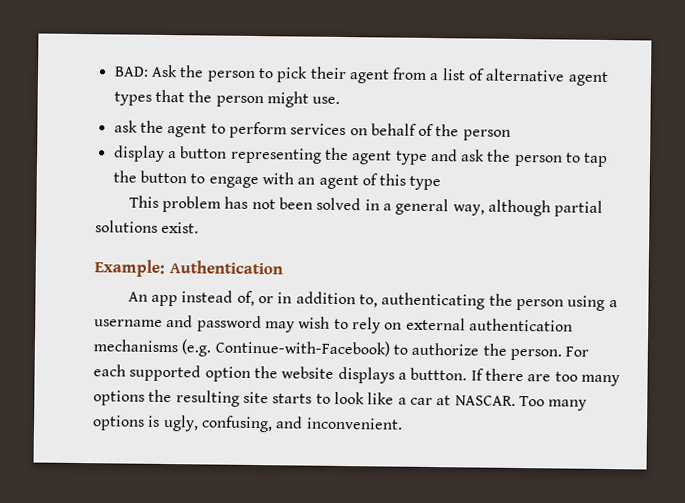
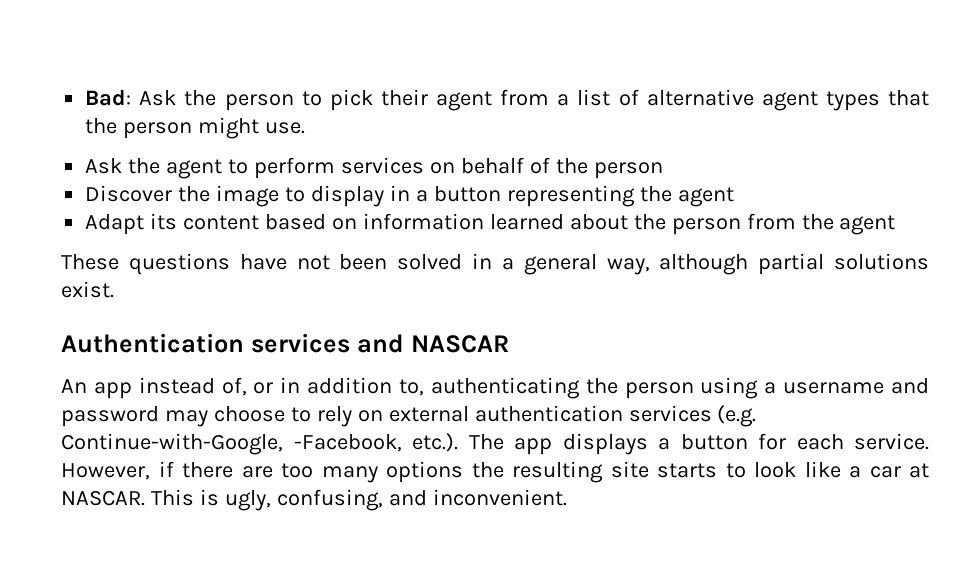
- BAD: Ask the person to pick their agent from a list of alternative agent types that the person might use.
+ Bad: Ask the person to pick their agent from a list of alternative agent types that the person might use.
- ask the agent to perform services on behalf of the person
+ Ask the agent to perform services on behalf of the person
- display a button representing the agent type and ask the person to tap the button to engage with an agent of this type
- This problem has not been solved in a general way, although partial solutions exist.
+ Discover the image to display in a button representing the agent
+ Adapt its content based on information learned about the person from the agent
+ These questions have not been solved in a general way, although partial solutions exist.
- Example: Authentication
+ Authentication services and NASCAR
- An app instead of, or in addition to, authenticating the person using a username and password may wish to rely on external authentication mechanisms (e.g. Continue-with-Facebook) to authorize the person. For each supported option the website displays a buttton. If there are too many options the resulting site starts to look like a car at NASCAR.
+ An app instead of, or in addition to, authenticating the person using a username and password may choose to rely on external authentication services (e.g. Continue-with-Google, -Facebook, etc.). The app displays a button for each service. However, if there are too many options the resulting site starts to look like a car at NASCAR.
- Too many options is ugly, confusing, and inconvenient.
+ This is ugly, confusing, and inconvenient.

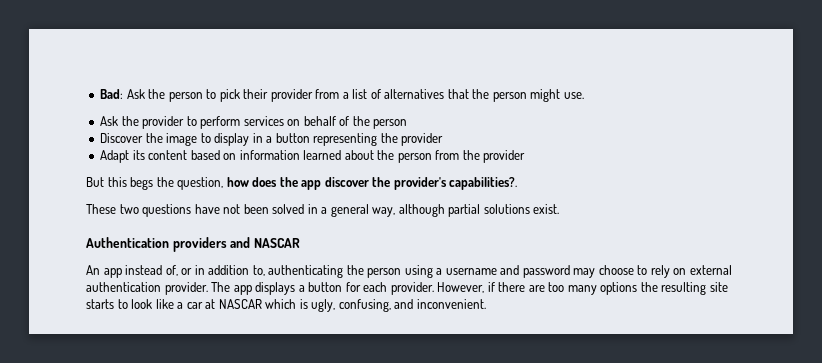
- Bad: Ask the person to pick their agent from a list of alternative agent types that the person might use.
+ Bad: Ask the person to pick their provider from a list of alternatives that the person might use.
- Ask the agent to perform services on behalf of the person
+ Ask the provider to perform services on behalf of the person
- Discover the image to display in a button representing the agent
+ Discover the image to display in a button representing the provider
- Adapt its content based on information learned about the person from the agent
+ Adapt its content based on information learned about the person from the provider
+ But this begs the question, how does the app discover the provider's capabilities?.
- These questions have not been solved in a general way, although partial solutions exist.
+ These two questions have not been solved in a general way, although partial solutions exist.
- Authentication services and NASCAR
+ Authentication providers and NASCAR
- An app instead of, or in addition to, authenticating the person using a username and password may choose to rely on external authentication services (e.g. Continue-with-Google, -Facebook, etc.). The app displays a button for each service.
+ An app instead of, or in addition to, authenticating the person using a username and password may choose to rely on external authentication provider. The app displays a button for each provider.
- However, if there are too many options the resulting site starts to look like a car at NASCAR. This is ugly, confusing, and inconvenient.
+ However, if there are too many options the resulting site starts to look like a car at NASCAR which is ugly, confusing, and inconvenient.

